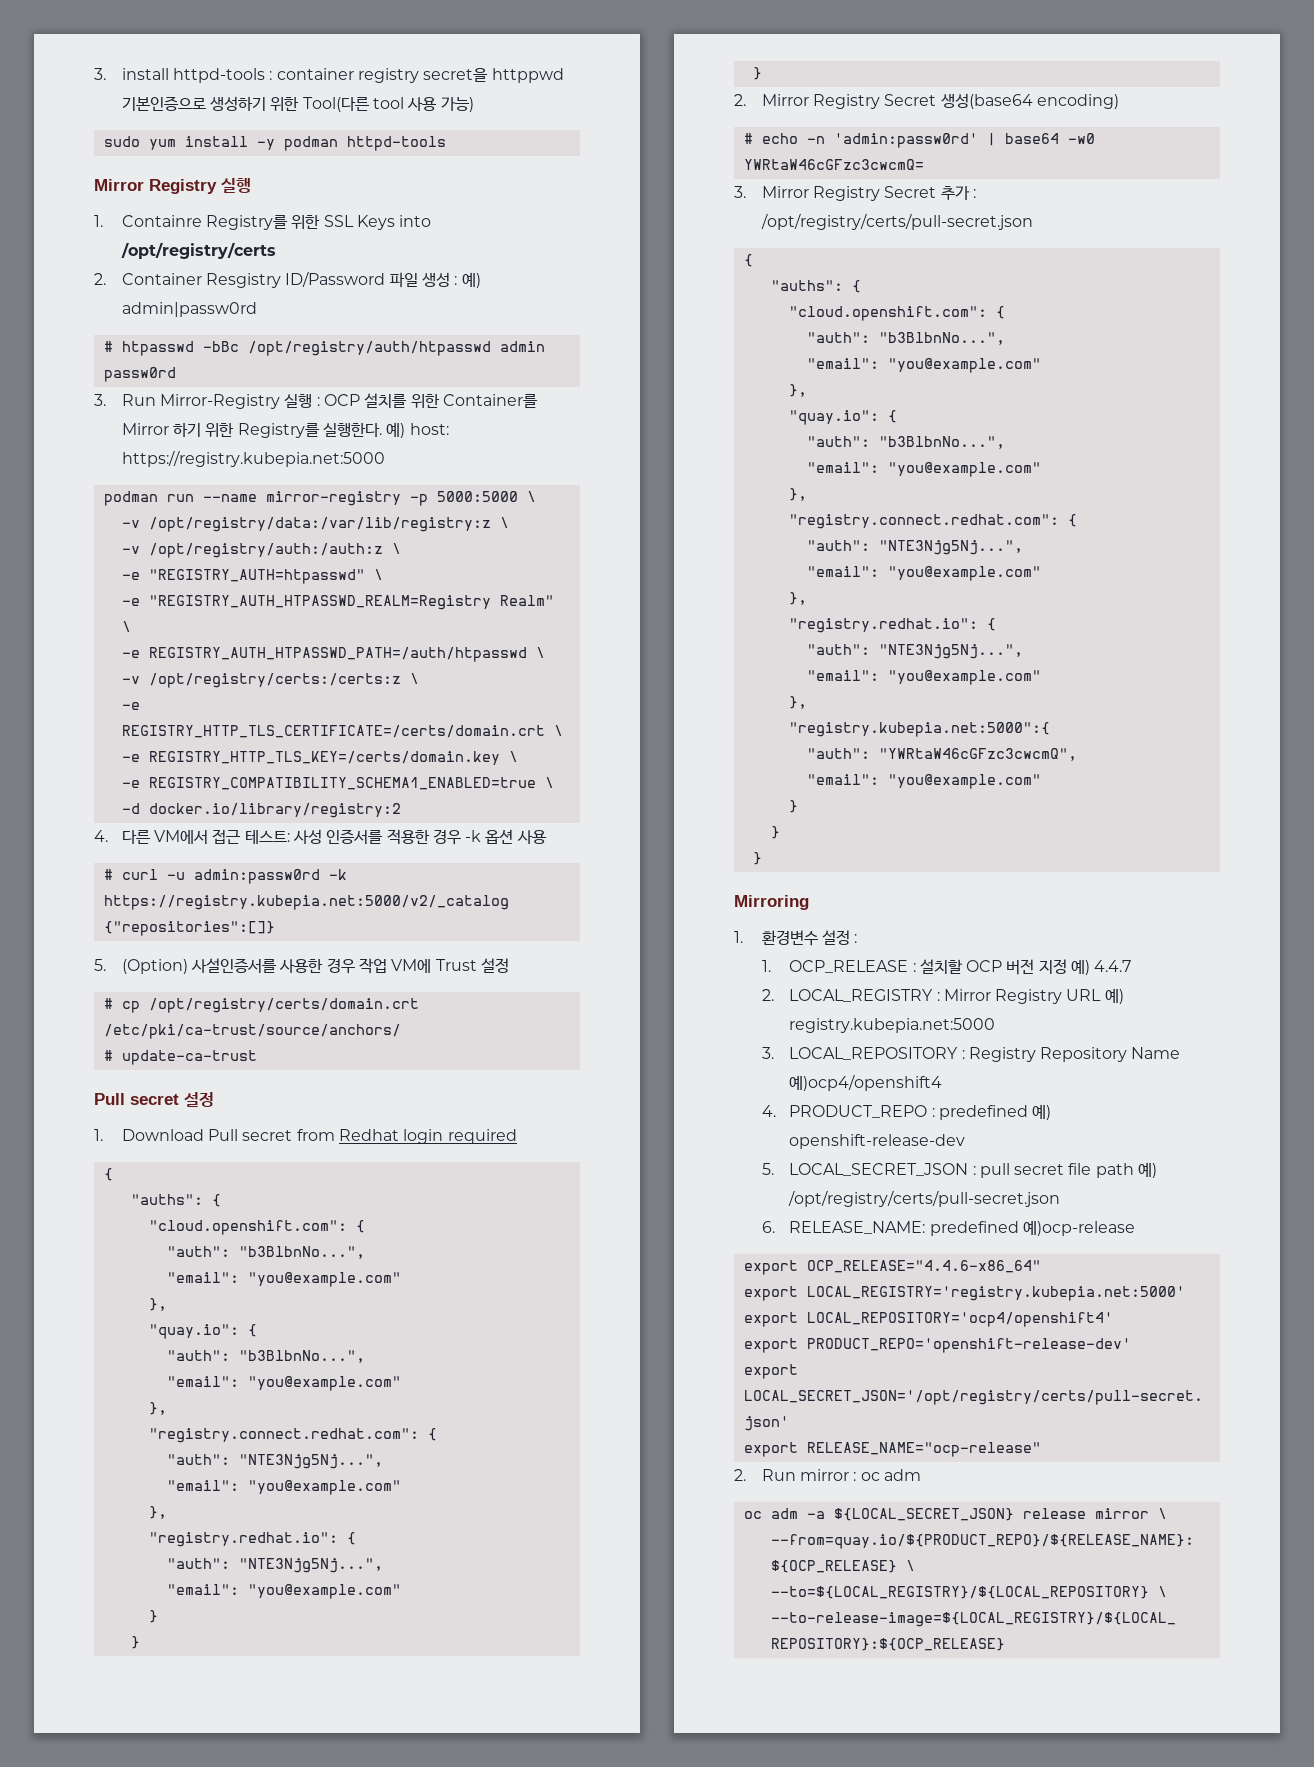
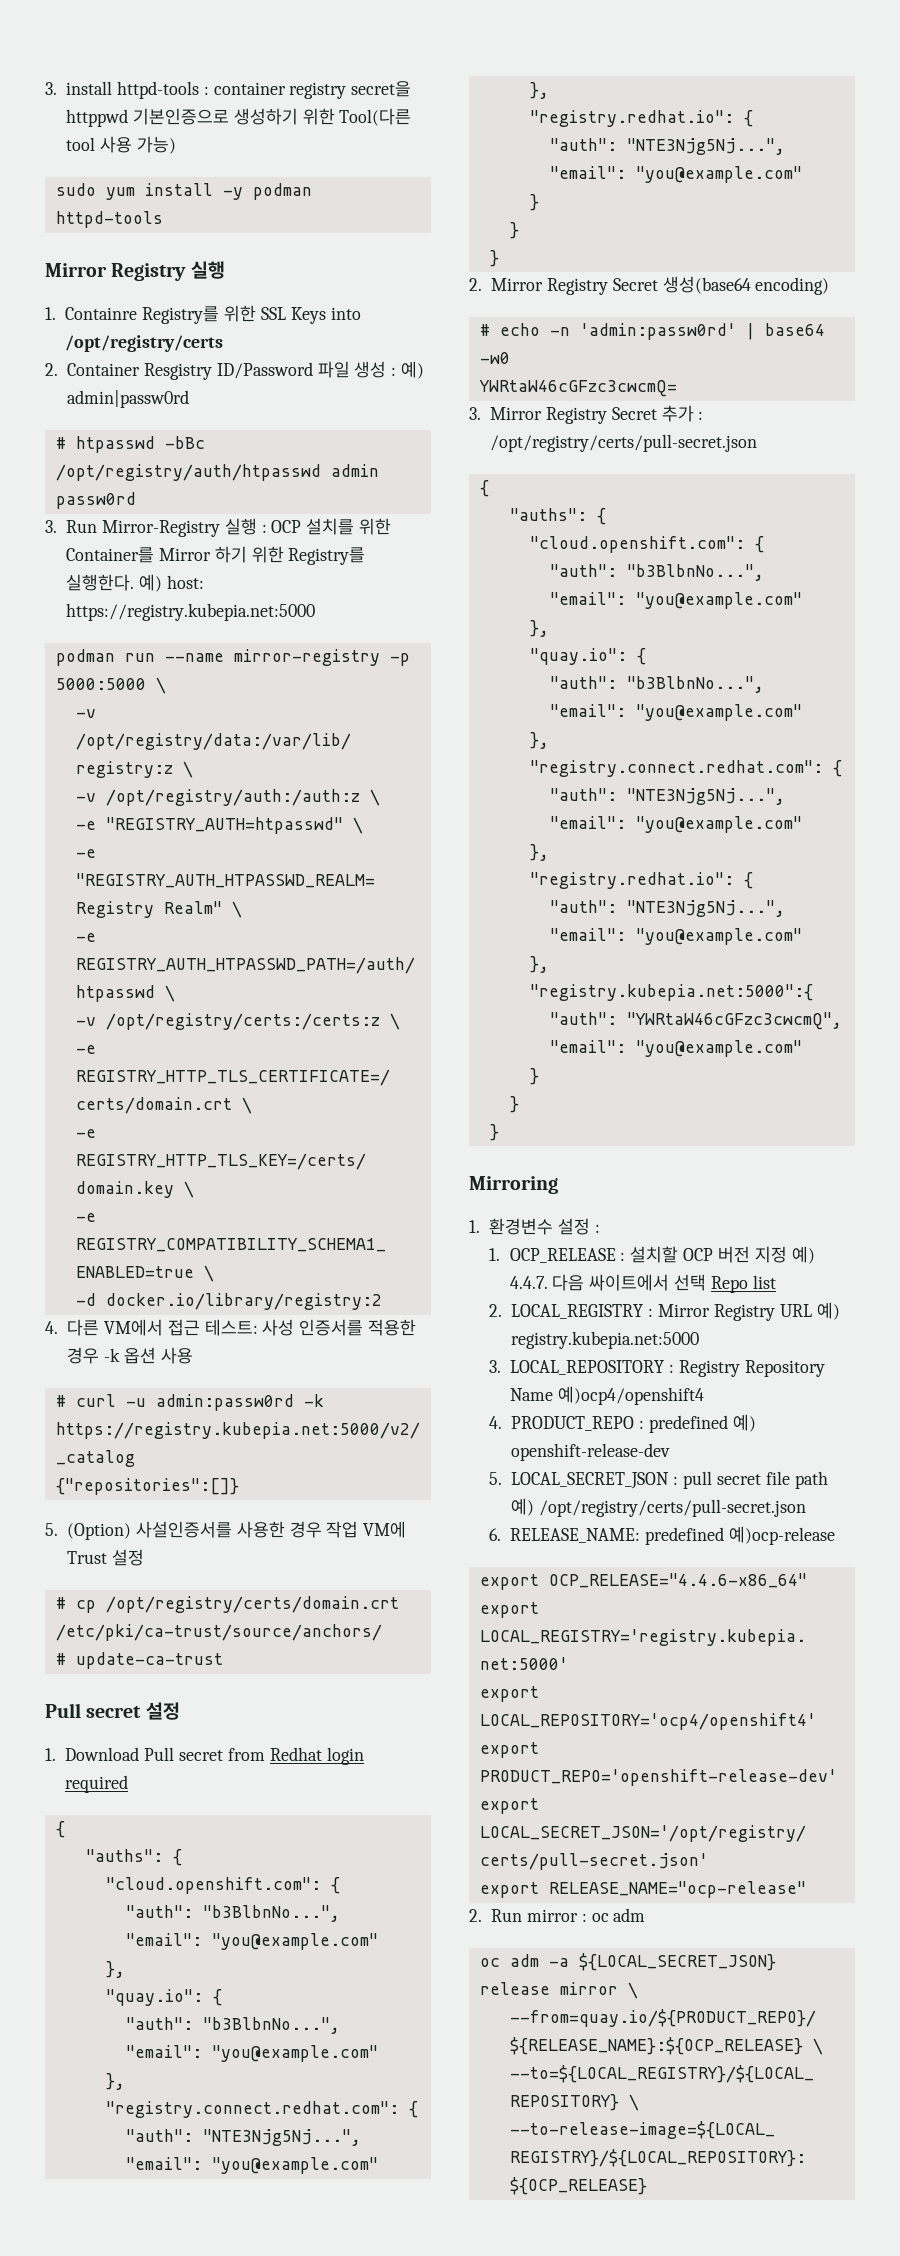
- 1. OCP_RELEASE : 설치할 OCP 버전 지정 예) 4.4.7
+ 1. OCP_RELEASE : 설치할 OCP 버전 지정 예) 4.4.7. 다음 싸이트에서 선택 Repo list

